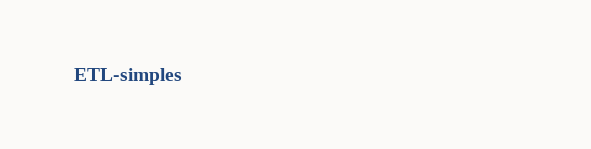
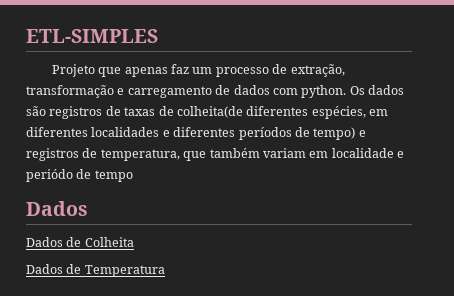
- ETL-simples
+ ETL-SIMPLES
+ Projeto que apenas faz um processo de extração, transformação e carregamento de dados com python. Os dados são registros de taxas de colheita(de diferentes espécies, em diferentes localidades e diferentes períodos de tempo) e registros de temperatura, que também variam em localidade e periódo de tempo
+ Dados
+ Dados de Colheita
+ Dados de Temperatura

